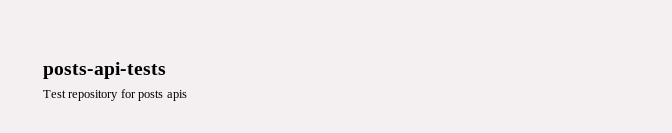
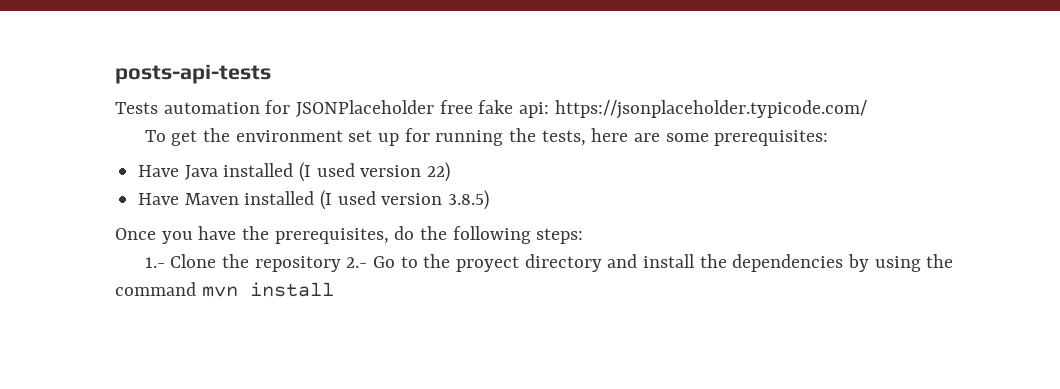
- Test repository for posts apis
+ Tests automation for JSONPlaceholder free fake api: https://jsonplaceholder.typicode.com/
+ To get the environment set up for running the tests, here are some prerequisites:
+ Have Java installed (I used version 22)
+ Have Maven installed (I used version 3.8.5)
+ Once you have the prerequisites, do the following steps:
+ 1.- Clone the repository 2.- Go to the proyect directory and install the dependencies by using the command mvn install

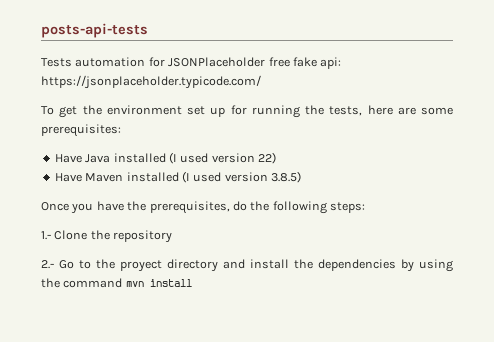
- 1.- Clone the repository 2.- Go to the proyect directory and install the dependencies by using the command mvn install
+ 1.- Clone the repository
+ 2.- Go to the proyect directory and install the dependencies by using the command mvn install

